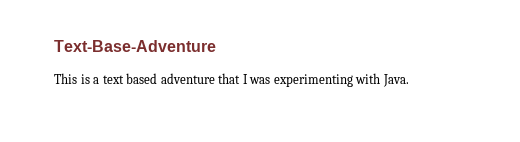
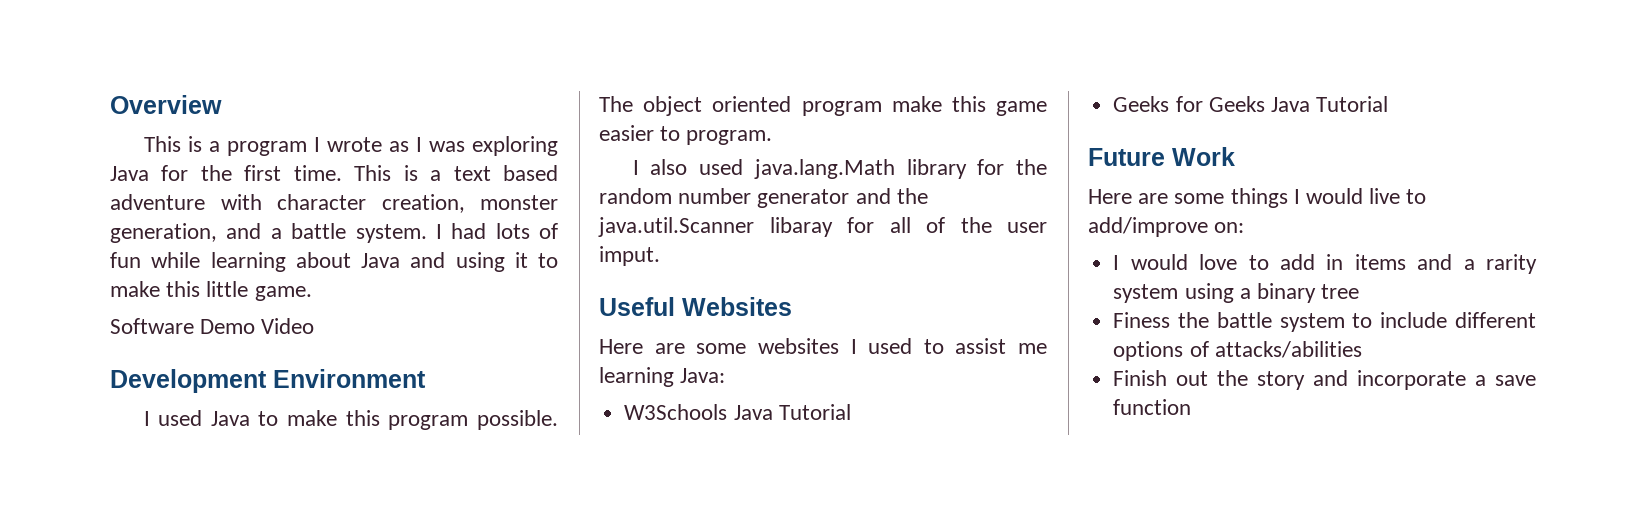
- Text-Base-Adventure
- This is a text based adventure that I was experimenting with Java.
+ Overview
+ This is a program I wrote as I was exploring Java for the first time. This is a text based adventure with character creation, monster generation, and a battle system. I had lots of fun while learning about Java and using it to make this little game.
+ Software Demo Video
+ Development Environment
+ I used Java to make this program possible. The object oriented program make this game easier to program.
+ I also used java.lang.Math library for the random number generator and the java.util.Scanner libaray for all of the user imput.
+ Useful Websites
+ Here are some websites I used to assist me learning Java:
+ W3Schools Java Tutorial
+ Geeks for Geeks Java Tutorial
+ Future Work
+ Here are some things I would live to add/improve on:
+ I would love to add in items and a rarity system using a binary tree
+ Finess the battle system to include different options of attacks/abilities
+ Finish out the story and incorporate a save function

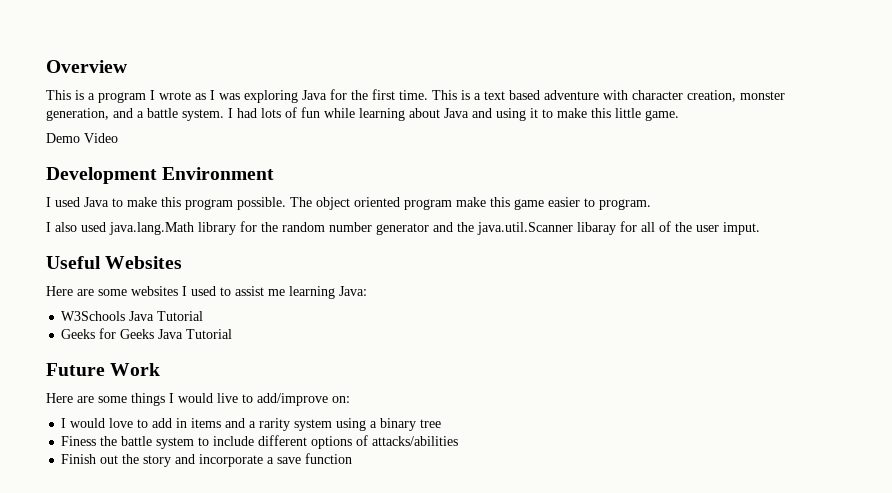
- Software Demo Video
+ Demo Video

